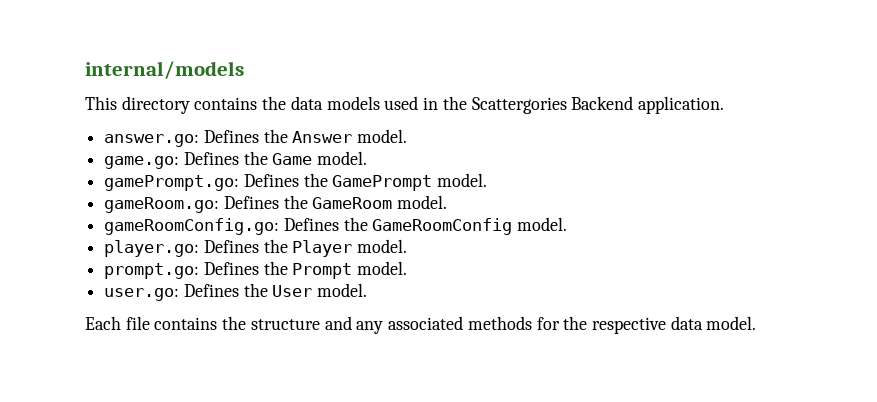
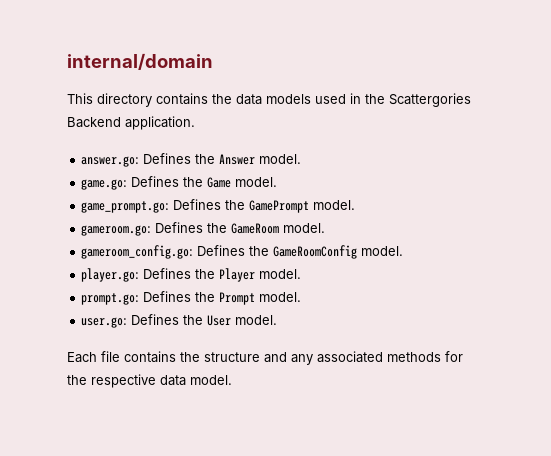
- internal/models
+ internal/domain
- gamePrompt.go: Defines the GamePrompt model.
+ game_prompt.go: Defines the GamePrompt model.
- gameRoom.go: Defines the GameRoom model.
+ gameroom.go: Defines the GameRoom model.
- gameRoomConfig.go: Defines the GameRoomConfig model.
+ gameroom_config.go: Defines the GameRoomConfig model.

